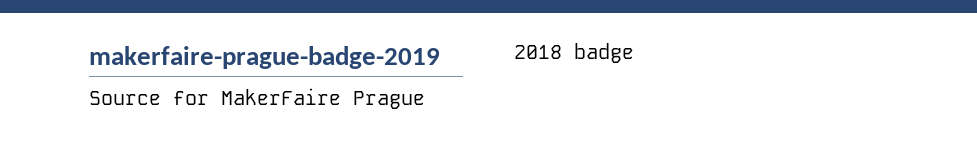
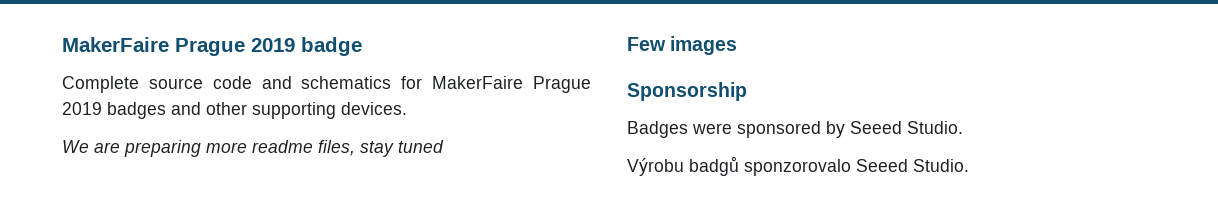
- makerfaire-prague-badge-2019
- Source for MakerFaire Prague 2018 badge
+ MakerFaire Prague 2019 badge
+ Complete source code and schematics for MakerFaire Prague 2019 badges and other supporting devices.
+ We are preparing more readme files, stay tuned
+ Few images
+ Sponsorship
+ Badges were sponsored by Seeed Studio.
+ Výrobu badgů sponzorovalo Seeed Studio.

